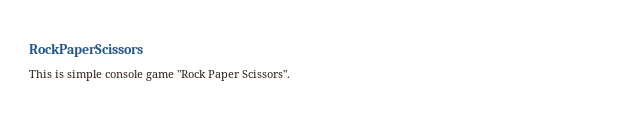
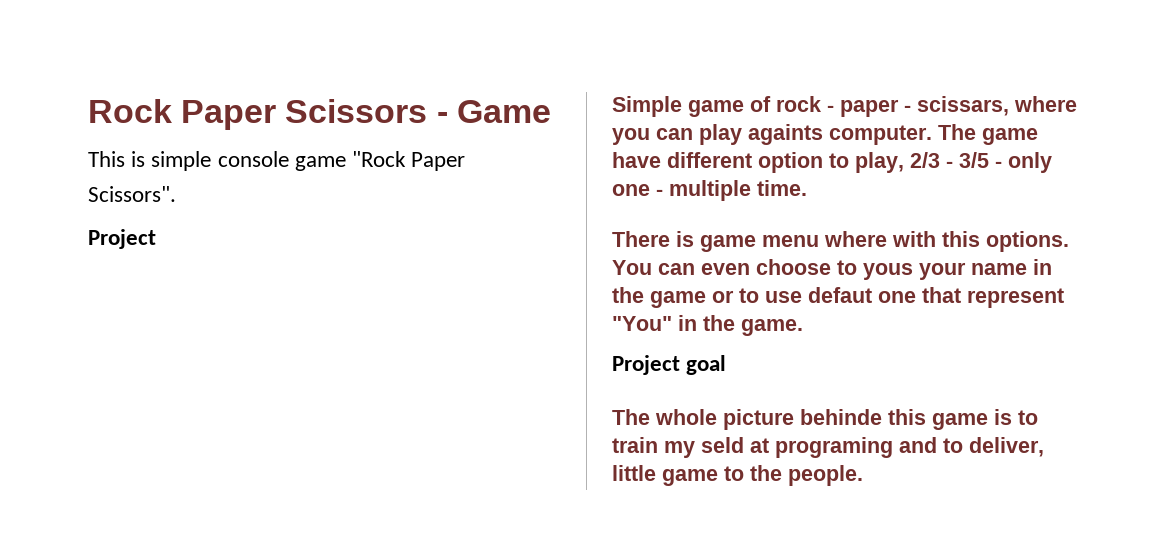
- RockPaperScissors
+ Rock Paper Scissors - Game
  This is simple console game "Rock Paper Scissors".
+ Project
+ Simple game of rock - paper - scissars, where you can play againts computer. The game have different option to play, 2/3 - 3/5 - only one - multiple time.
+ There is game menu where with this options. You can even choose to yous your name in the game or to use defaut one that represent "You" in the game.
+ Project goal
+ The whole picture behinde this game is to train my seld at programing and to deliver, little game to the people.

